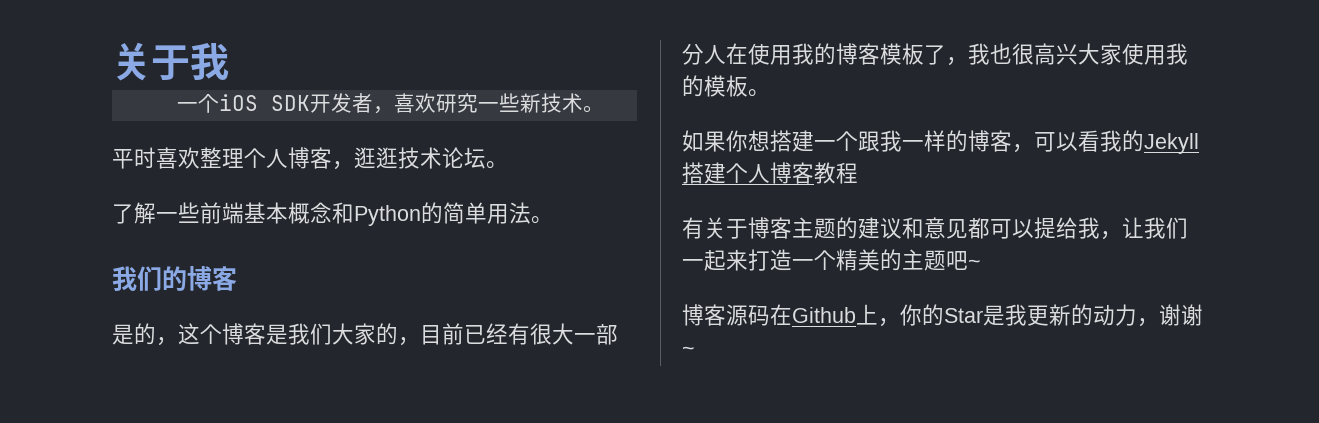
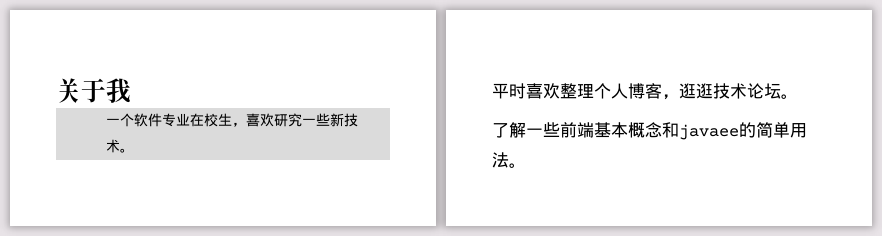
- 一个iOS SDK开发者，喜欢研究一些新技术。
+ 一个软件专业在校生，喜欢研究一些新技术。
- 了解一些前端基本概念和Python的简单用法。
+ 了解一些前端基本概念和javaee的简单用法。
- 我们的博客
- 是的，这个博客是我们大家的，目前已经有很大一部分人在使用我的博客模板了，我也很高兴大家使用我的模板。
- 如果你想搭建一个跟我一样的博客，可以看我的Jekyll搭建个人博客教程
- 有关于博客主题的建议和意见都可以提给我，让我们一起来打造一个精美的主题吧~
- 博客源码在Github上，你的Star是我更新的动力，谢谢~

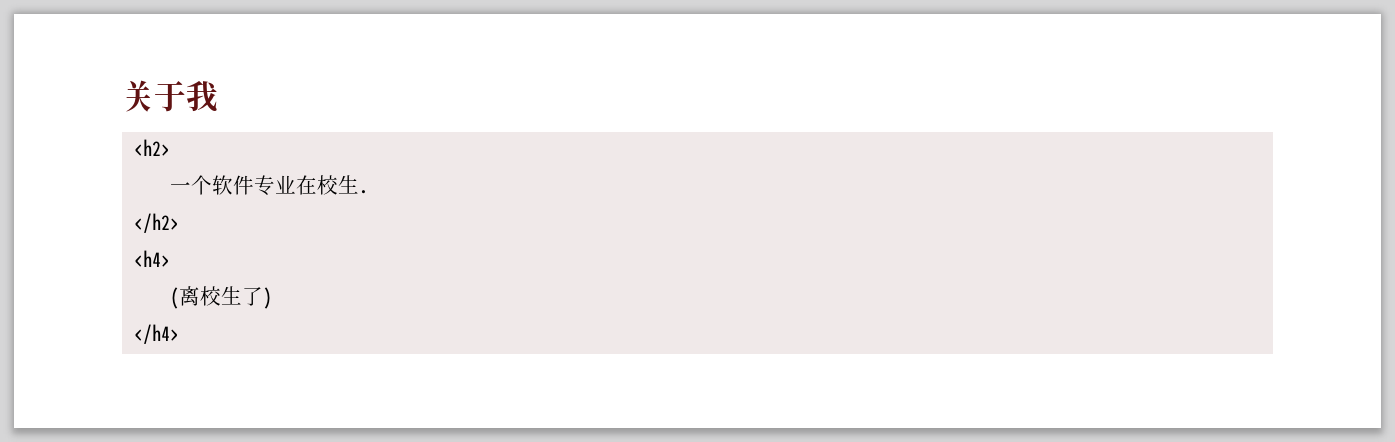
+ <h2>
- 一个软件专业在校生，喜欢研究一些新技术。
- 平时喜欢整理个人博客，逛逛技术论坛。
- 了解一些前端基本概念和javaee的简单用法。
+ 一个软件专业在校生.
+ </h2>
+ <h4>
+ (离校生了)
+ </h4>

